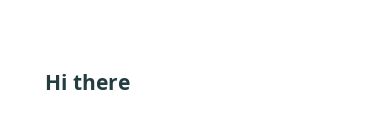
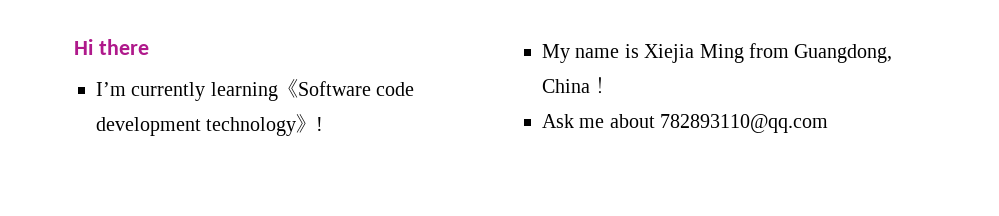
+ I’m currently learning《Software code development technology》!
+ My name is Xiejia Ming from Guangdong, China！
+ Ask me about 782893110@qq.com

